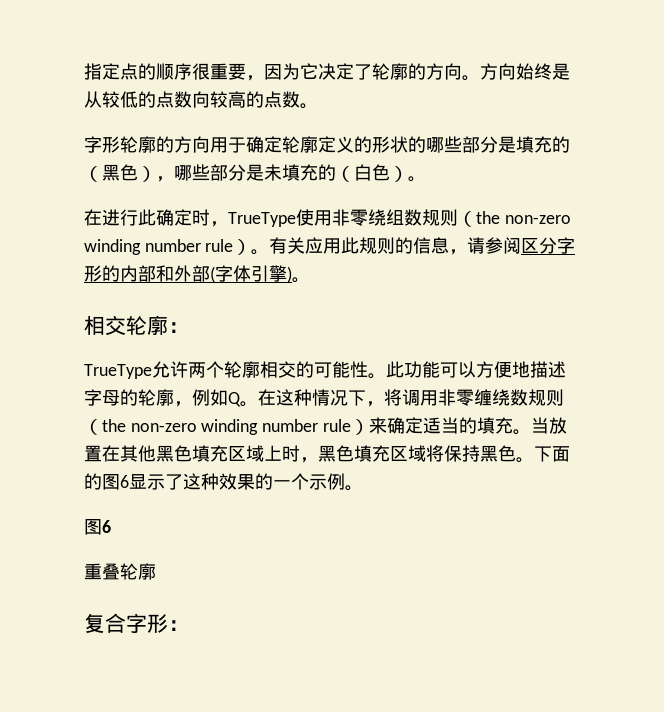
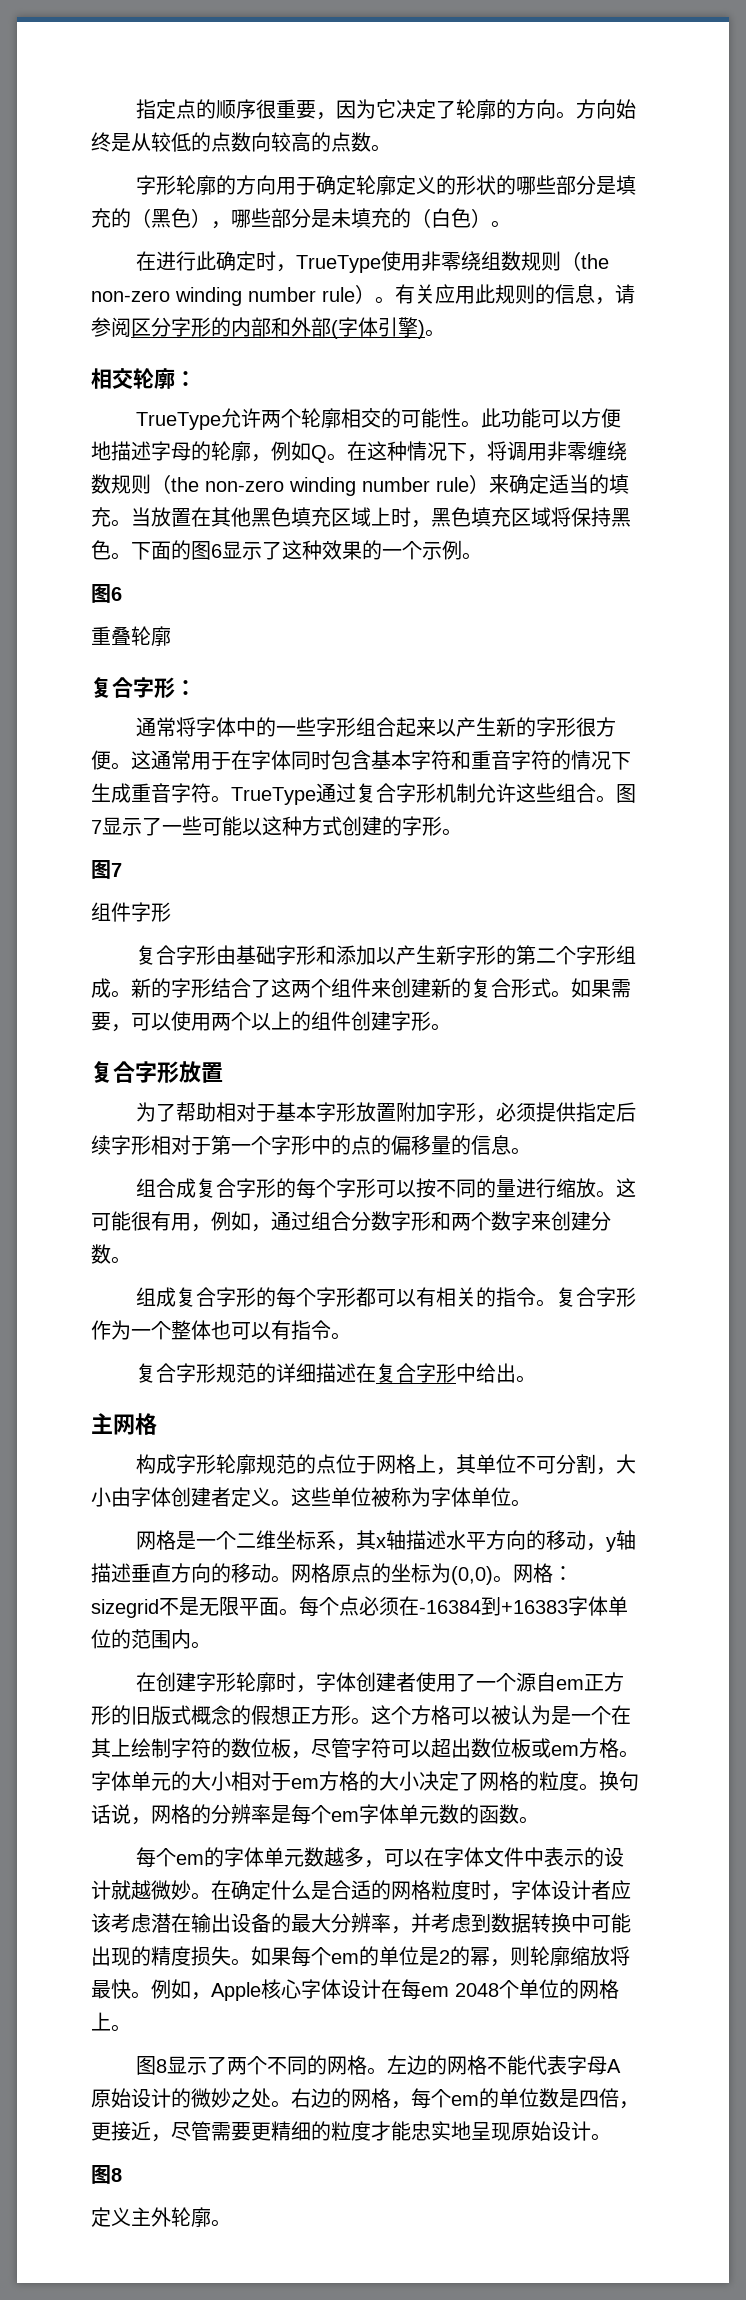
+ 通常将字体中的一些字形组合起来以产生新的字形很方便。这通常用于在字体同时包含基本字符和重音字符的情况下生成重音字符。TrueType通过复合字形机制允许这些组合。图7显示了一些可能以这种方式创建的字形。
+ 图7
+ 组件字形
+ 复合字形由基础字形和添加以产生新字形的第二个字形组成。新的字形结合了这两个组件来创建新的复合形式。如果需要，可以使用两个以上的组件创建字形。
+ 复合字形放置
+ 为了帮助相对于基本字形放置附加字形，必须提供指定后续字形相对于第一个字形中的点的偏移量的信息。
+ 组合成复合字形的每个字形可以按不同的量进行缩放。这可能很有用，例如，通过组合分数字形和两个数字来创建分数。
+ 组成复合字形的每个字形都可以有相关的指令。复合字形作为一个整体也可以有指令。
+ 复合字形规范的详细描述在复合字形中给出。
+ 主网格
+ 构成字形轮廓规范的点位于网格上，其单位不可分割，大小由字体创建者定义。这些单位被称为字体单位。
+ 网格是一个二维坐标系，其x轴描述水平方向的移动，y轴描述垂直方向的移动。网格原点的坐标为(0,0)。网格：sizegrid不是无限平面。每个点必须在-16384到+16383字体单位的范围内。
+ 在创建字形轮廓时，字体创建者使用了一个源自em正方形的旧版式概念的假想正方形。这个方格可以被认为是一个在其上绘制字符的数位板，尽管字符可以超出数位板或em方格。字体单元的大小相对于em方格的大小决定了网格的粒度。换句话说，网格的分辨率是每个em字体单元数的函数。
+ 每个em的字体单元数越多，可以在字体文件中表示的设计就越微妙。在确定什么是合适的网格粒度时，字体设计者应该考虑潜在输出设备的最大分辨率，并考虑到数据转换中可能出现的精度损失。如果每个em的单位是2的幂，则轮廓缩放将最快。例如，Apple核心字体设计在每em 2048个单位的网格上。
+ 图8显示了两个不同的网格。左边的网格不能代表字母A原始设计的微妙之处。右边的网格，每个em的单位数是四倍，更接近，尽管需要更精细的粒度才能忠实地呈现原始设计。
+ 图8
+ 定义主外轮廓。

